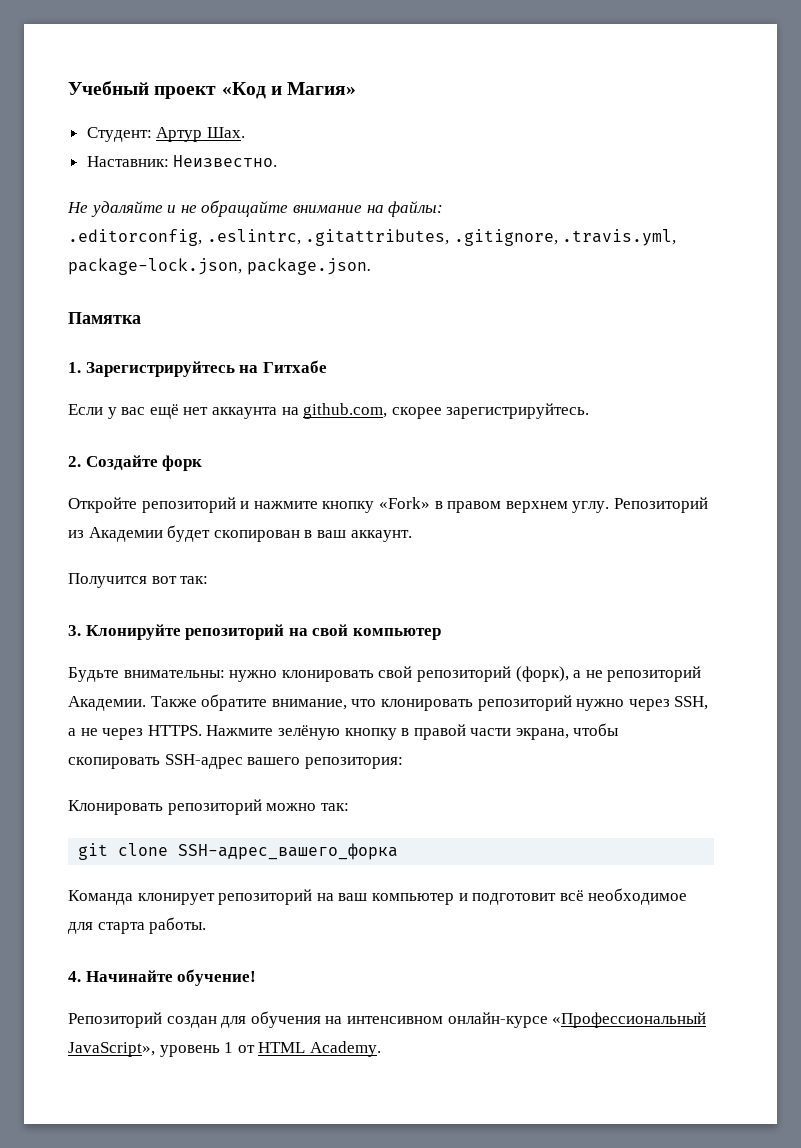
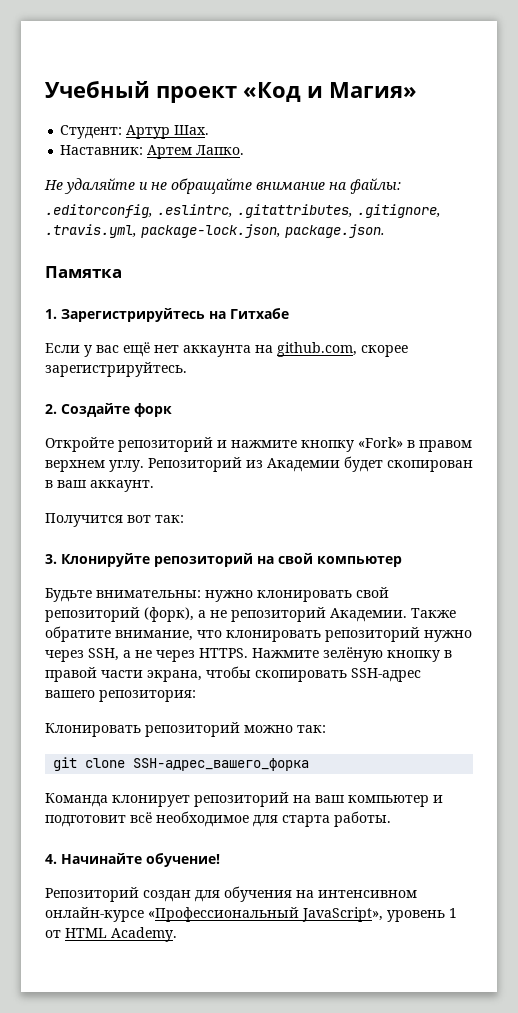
- Наставник: Неизвестно.
+ Наставник: Артем Лапко.

